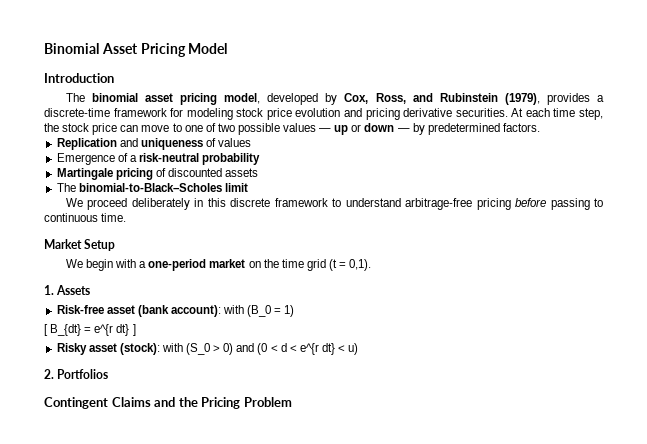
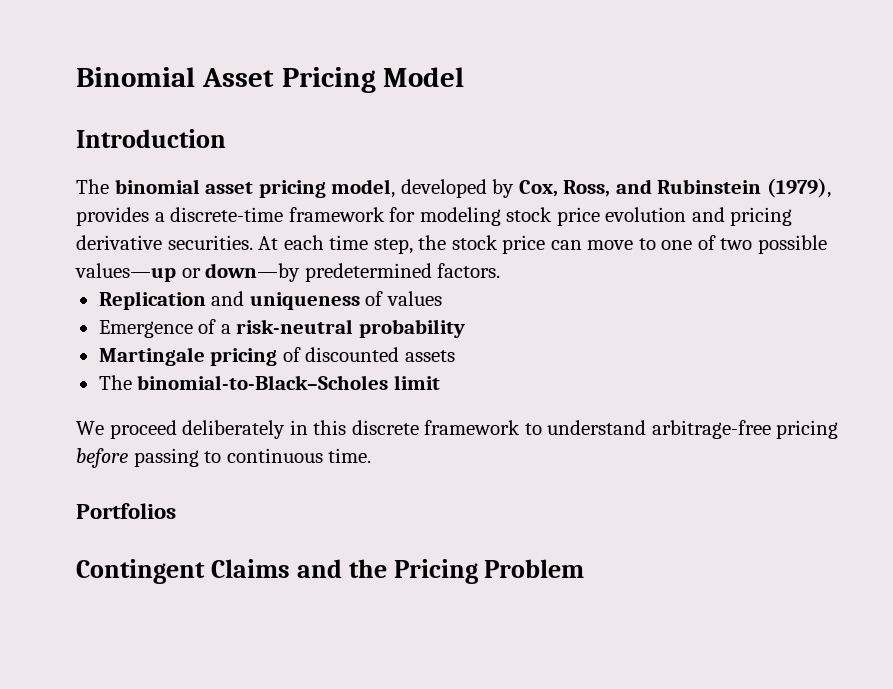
- At each time step, the stock price can move to one of two possible values — up or down — by predetermined factors.
+ At each time step, the stock price can move to one of two possible values—up or down—by predetermined factors.
- Market Setup
- We begin with a one-period market on the time grid (t = 0,1).
- 1. Assets
- Risk-free asset (bank account): with (B_0 = 1)
- [ B_{dt} = e^{r dt} ]
- Risky asset (stock): with (S_0 > 0) and (0 < d < e^{r dt} < u)
- 2. Portfolios
+ Portfolios

